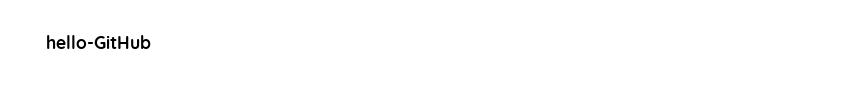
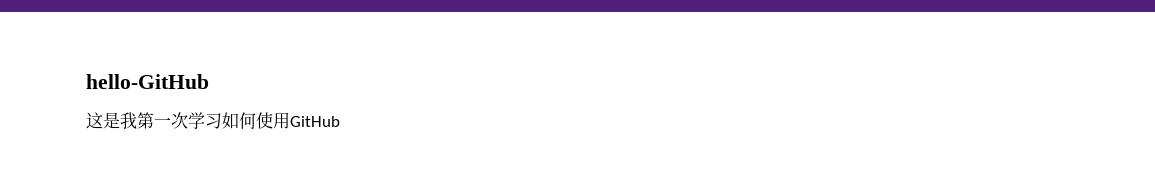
+ 这是我第一次学习如何使用GitHub

